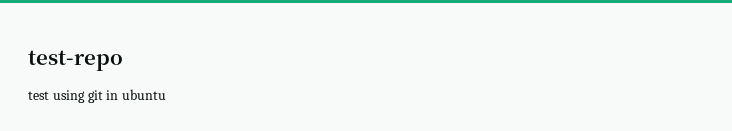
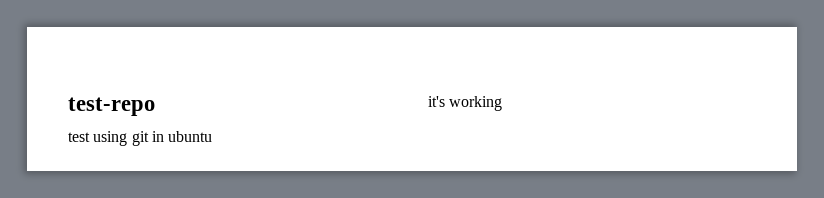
+ it's working

